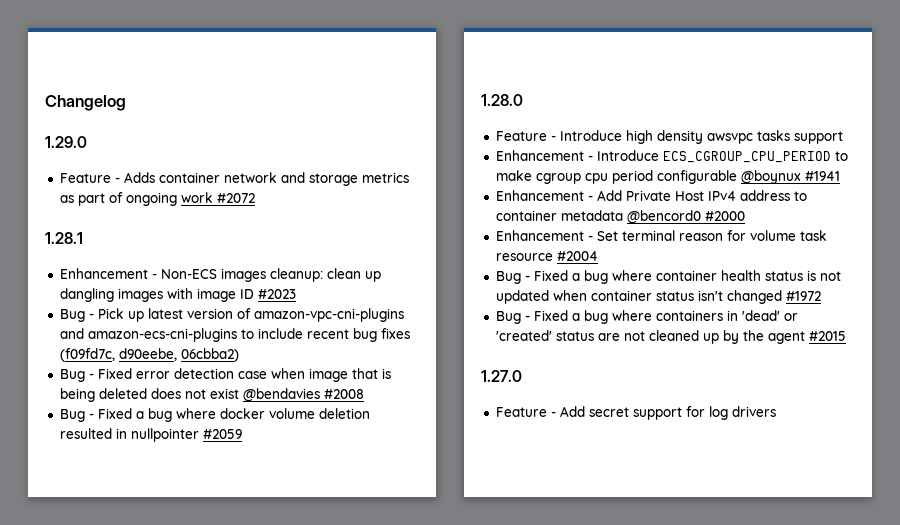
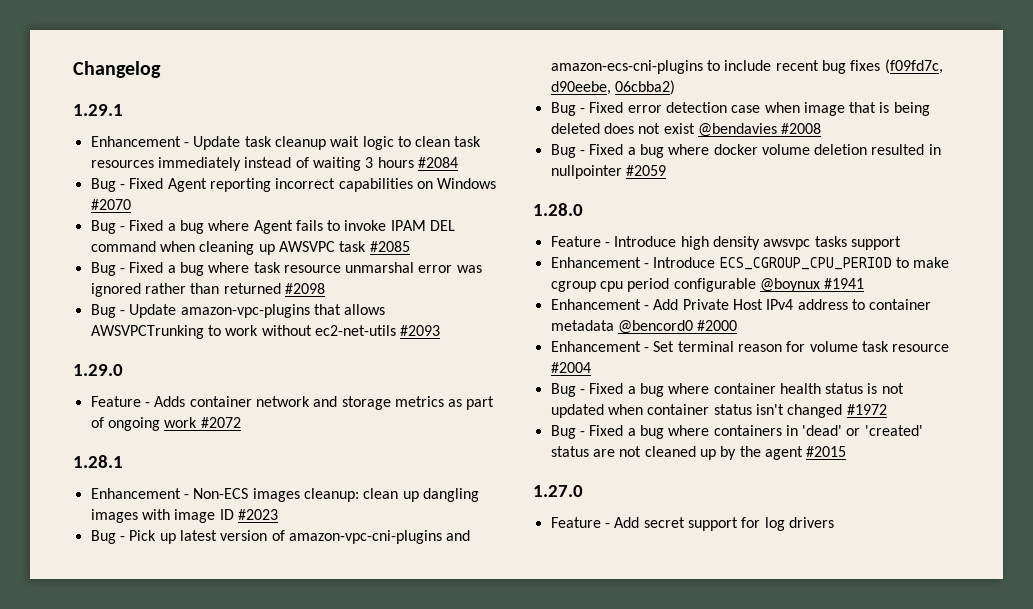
+ 1.29.1
+ Enhancement - Update task cleanup wait logic to clean task resources immediately instead of waiting 3 hours #2084
+ Bug - Fixed Agent reporting incorrect capabilities on Windows #2070
+ Bug - Fixed a bug where Agent fails to invoke IPAM DEL command when cleaning up AWSVPC task #2085
+ Bug - Fixed a bug where task resource unmarshal error was ignored rather than returned #2098
+ Bug - Update amazon-vpc-plugins that allows AWSVPCTrunking to work without ec2-net-utils #2093

